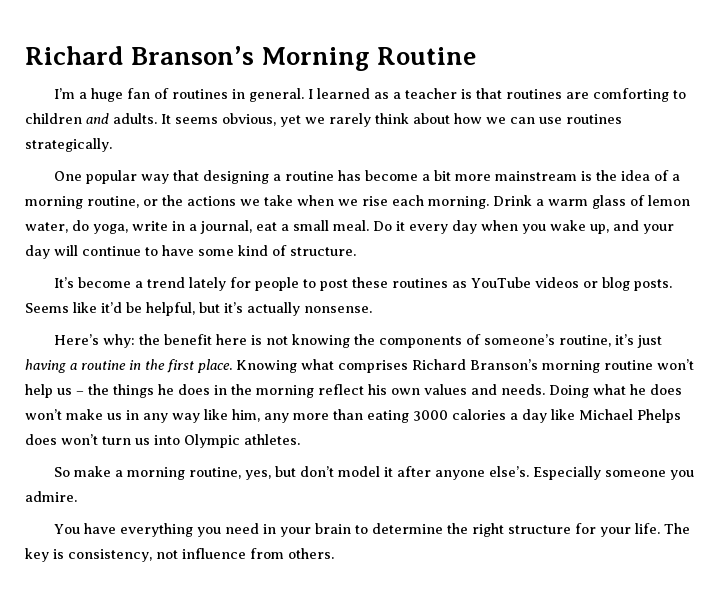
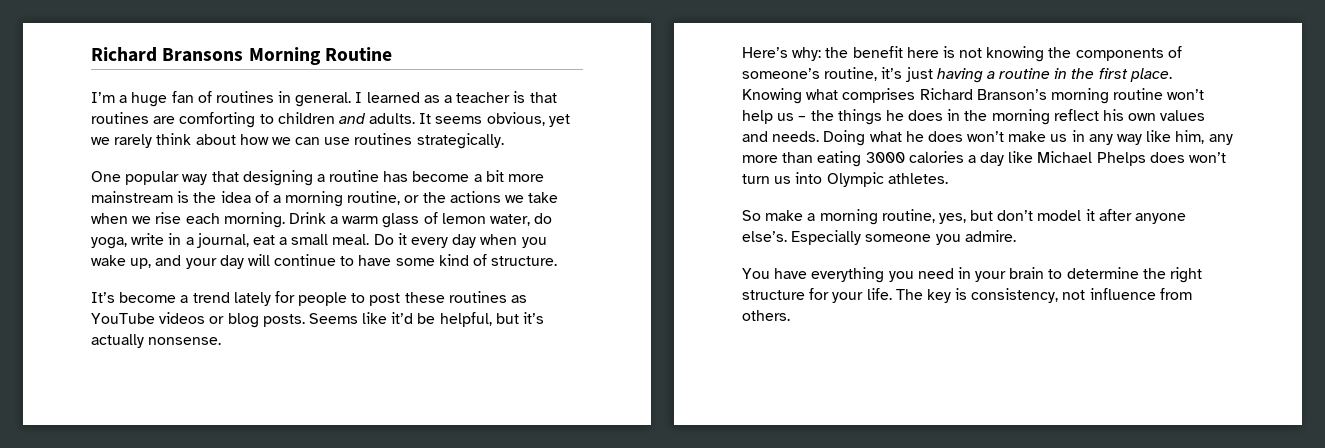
- Richard Branson’s Morning Routine
+ Richard Bransons Morning Routine

